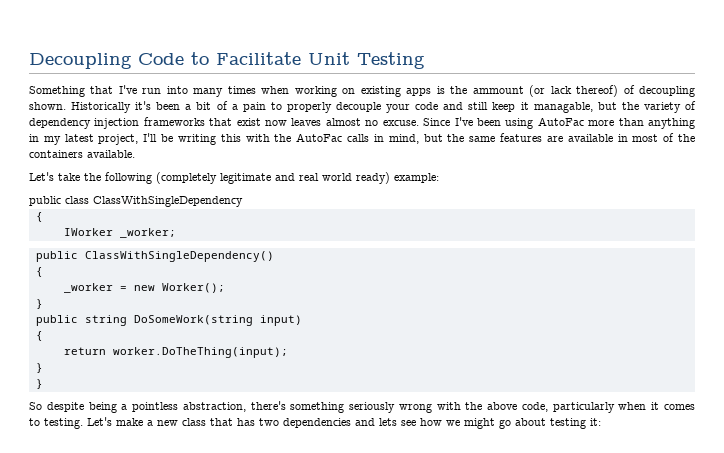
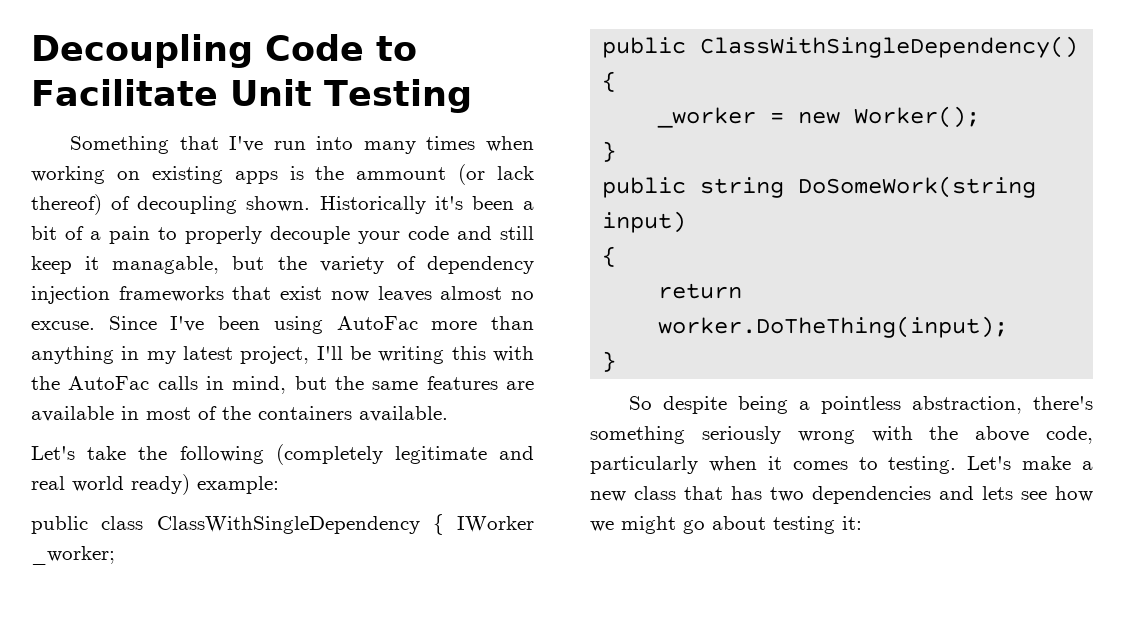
- public class ClassWithSingleDependency
- {
- IWorker _worker;
+ public class ClassWithSingleDependency { IWorker _worker;
  return worker.DoTheThing(input);
- }

